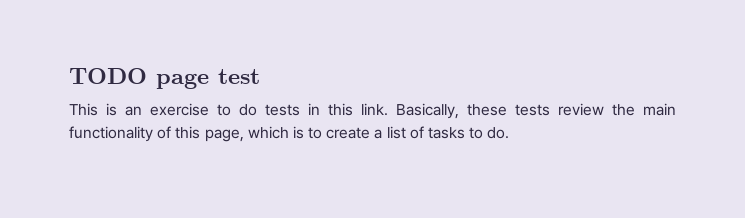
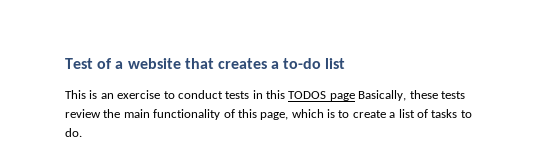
- TODO page test
+ Test of a website that creates a to-do list
- This is an exercise to do tests in this link. Basically, these tests review the main functionality of this page, which is to create a list of tasks to do.
+ This is an exercise to conduct tests in this TODOS page Basically, these tests review the main functionality of this page, which is to create a list of tasks to do.

